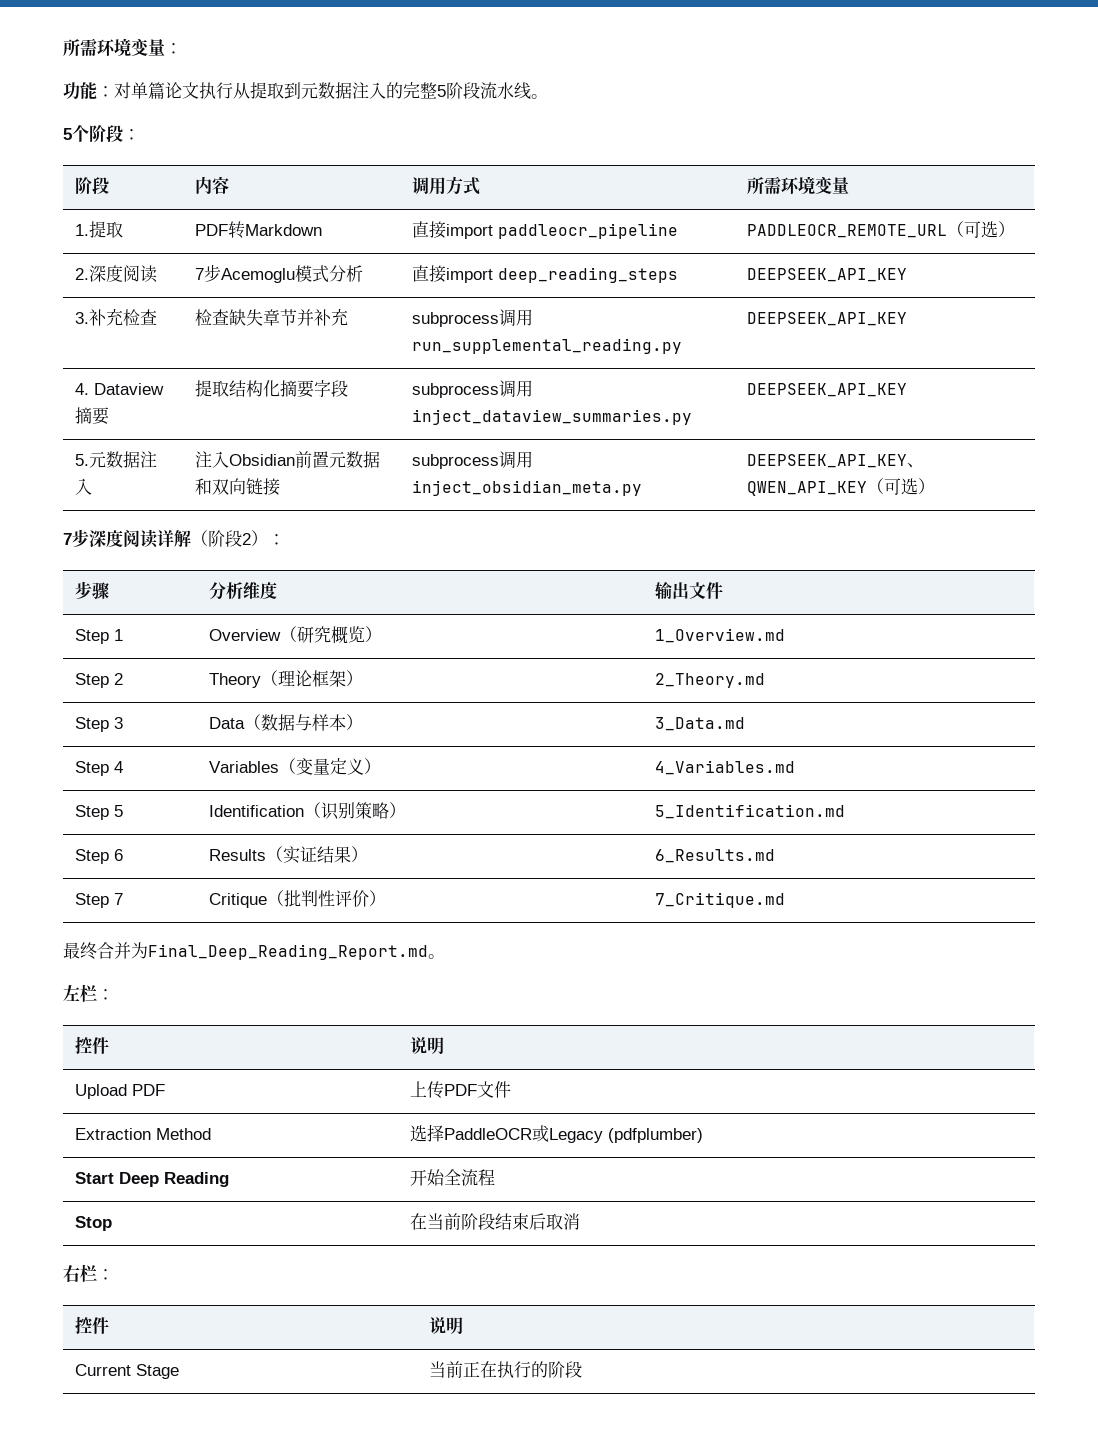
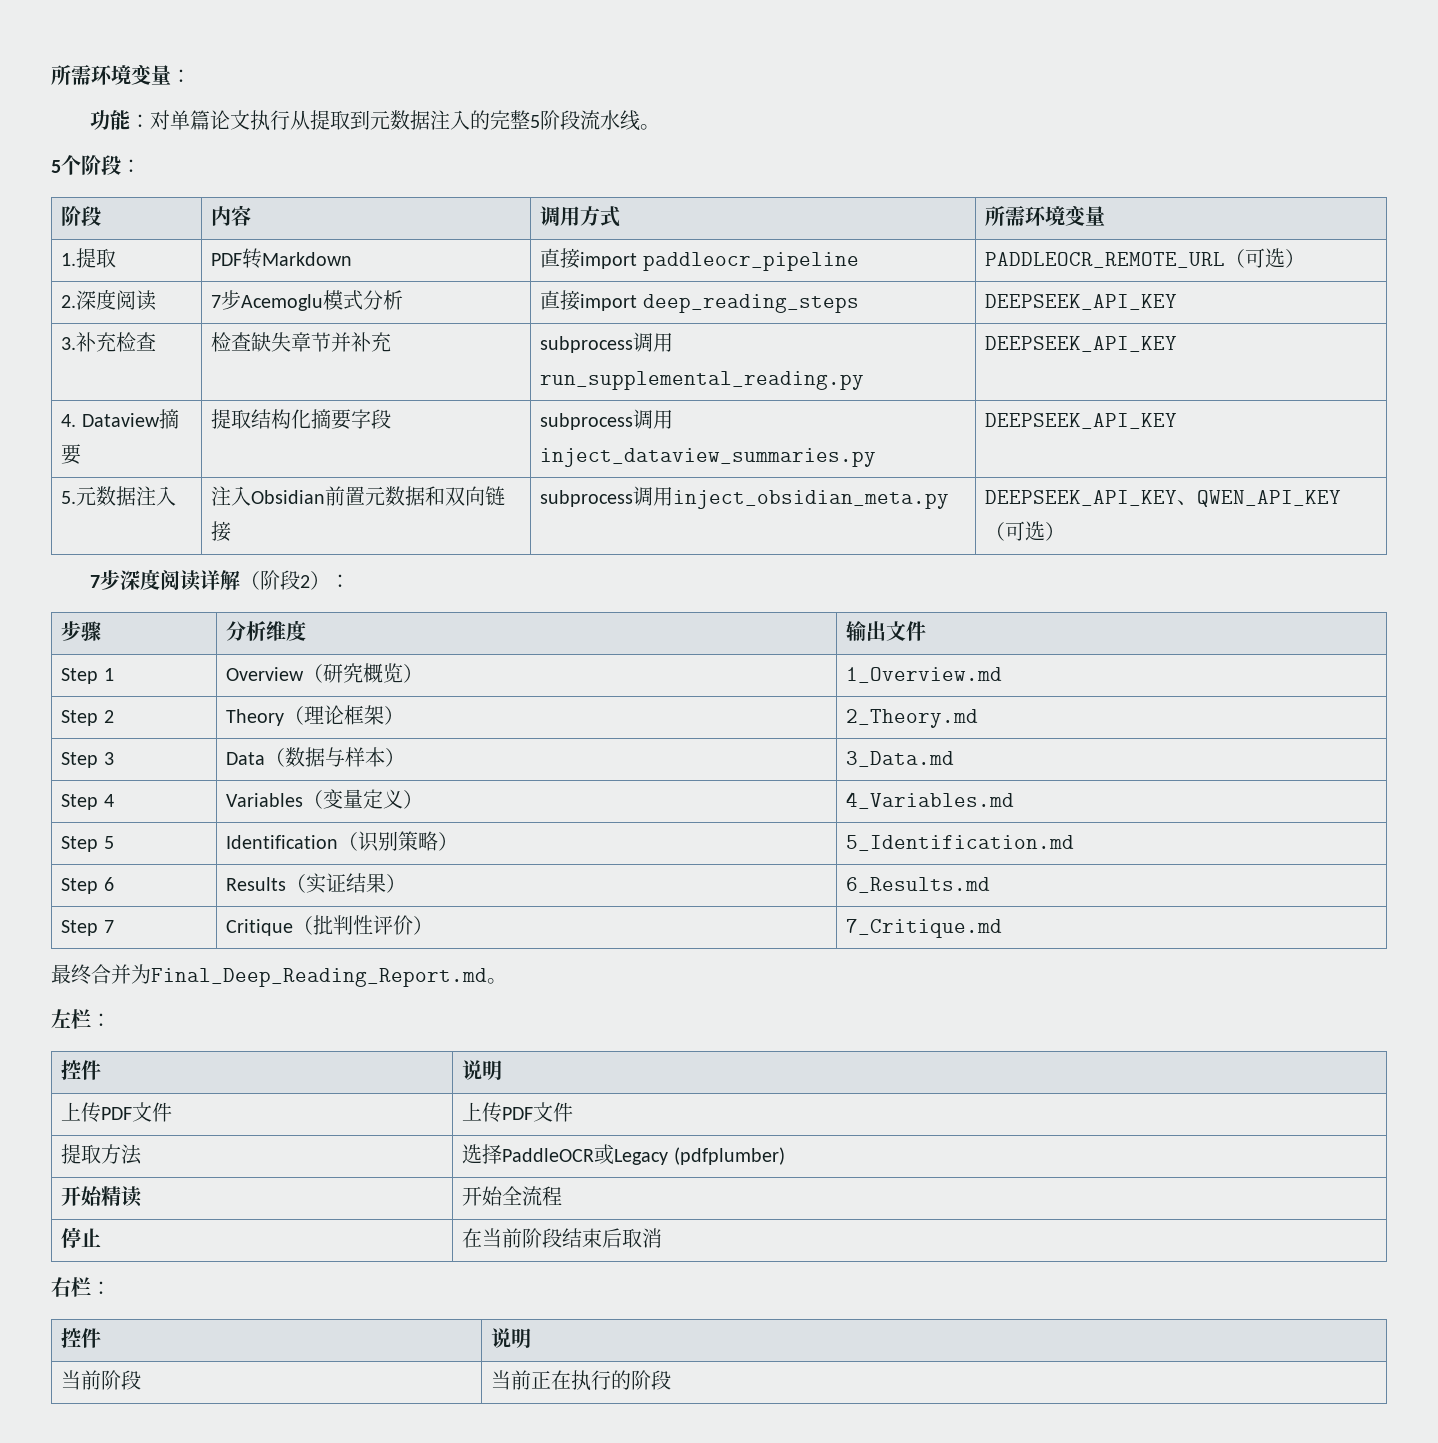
- Upload PDF | 上传PDF文件
+ 上传PDF文件 | 上传PDF文件
- Extraction Method | 选择PaddleOCR或Legacy (pdfplumber)
+ 提取方法 | 选择PaddleOCR或Legacy (pdfplumber)
- Start Deep Reading | 开始全流程
+ 开始精读 | 开始全流程
- Stop | 在当前阶段结束后取消
+ 停止 | 在当前阶段结束后取消
- Current Stage | 当前正在执行的阶段
+ 当前阶段 | 当前正在执行的阶段

